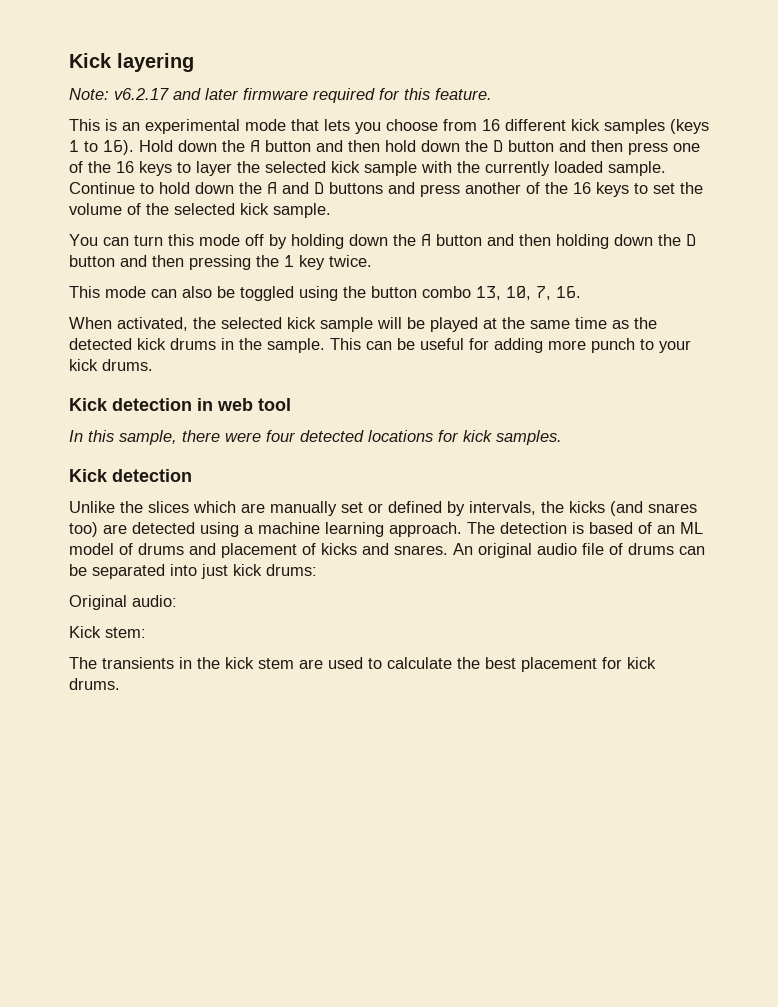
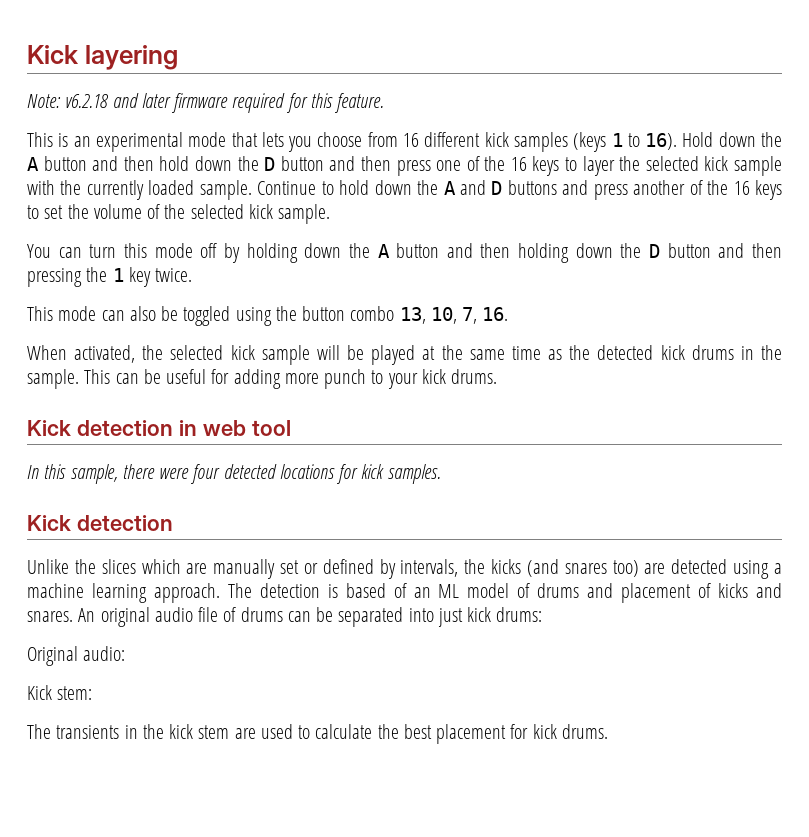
- Note: v6.2.17 and later firmware required for this feature.
+ Note: v6.2.18 and later firmware required for this feature.

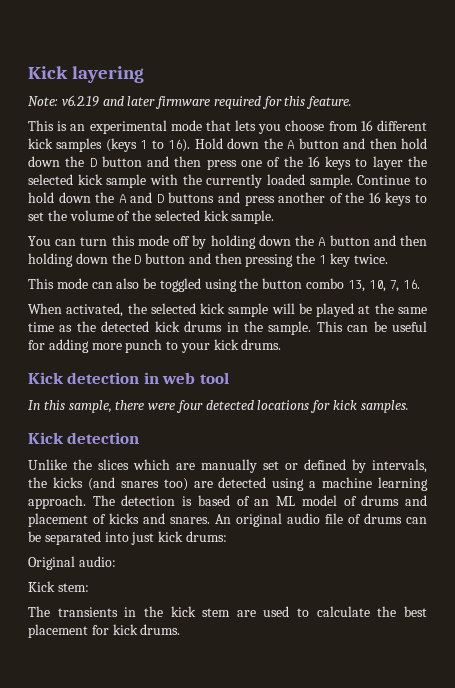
- Note: v6.2.18 and later firmware required for this feature.
+ Note: v6.2.19 and later firmware required for this feature.

